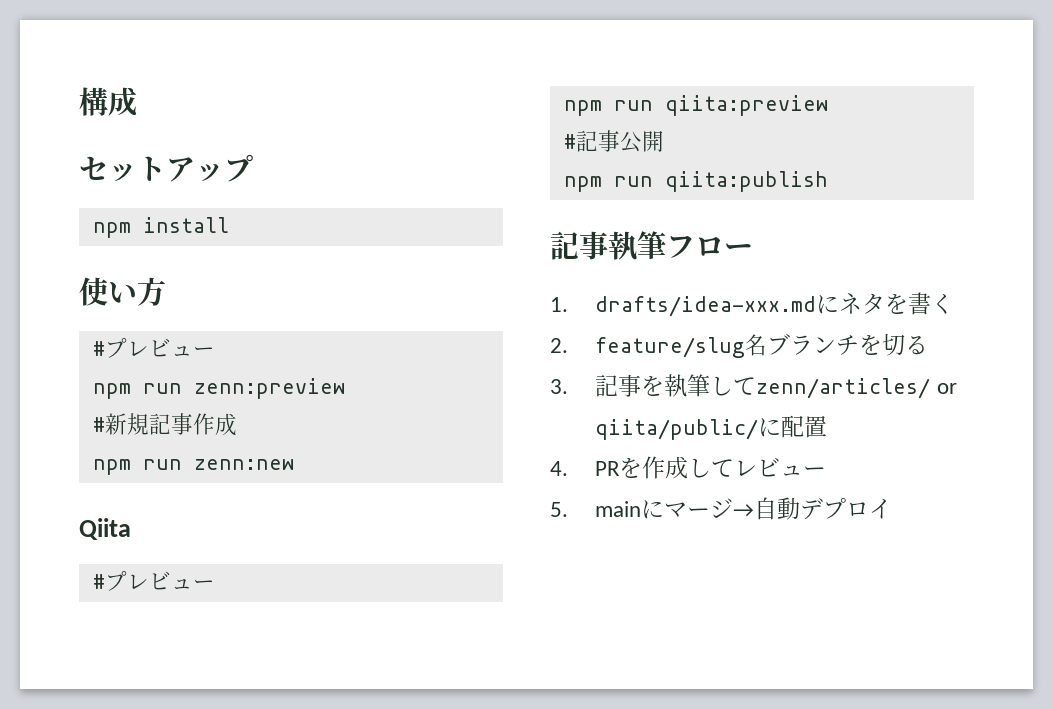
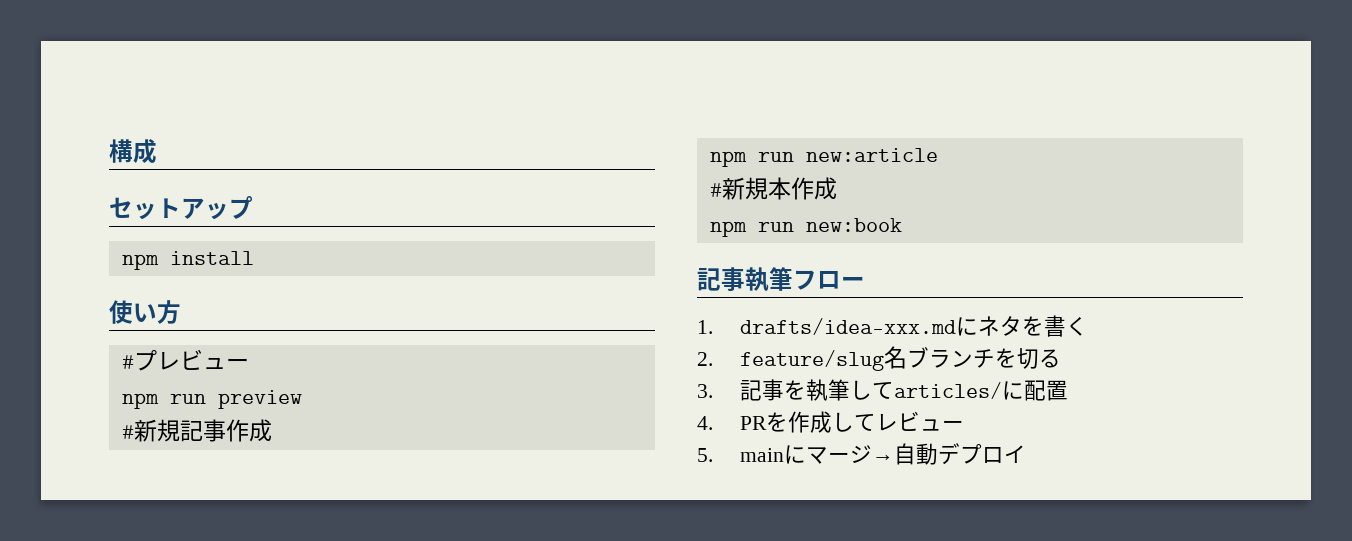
- npm run zenn:preview
+ npm run preview
- npm run zenn:new
- Qiita
- #プレビュー
- npm run qiita:preview
- #記事公開
- npm run qiita:publish
+ npm run new:article
+ #新規本作成
+ npm run new:book
- 3.記事を執筆してzenn/articles/ or qiita/public/に配置
+ 3.記事を執筆してarticles/に配置

